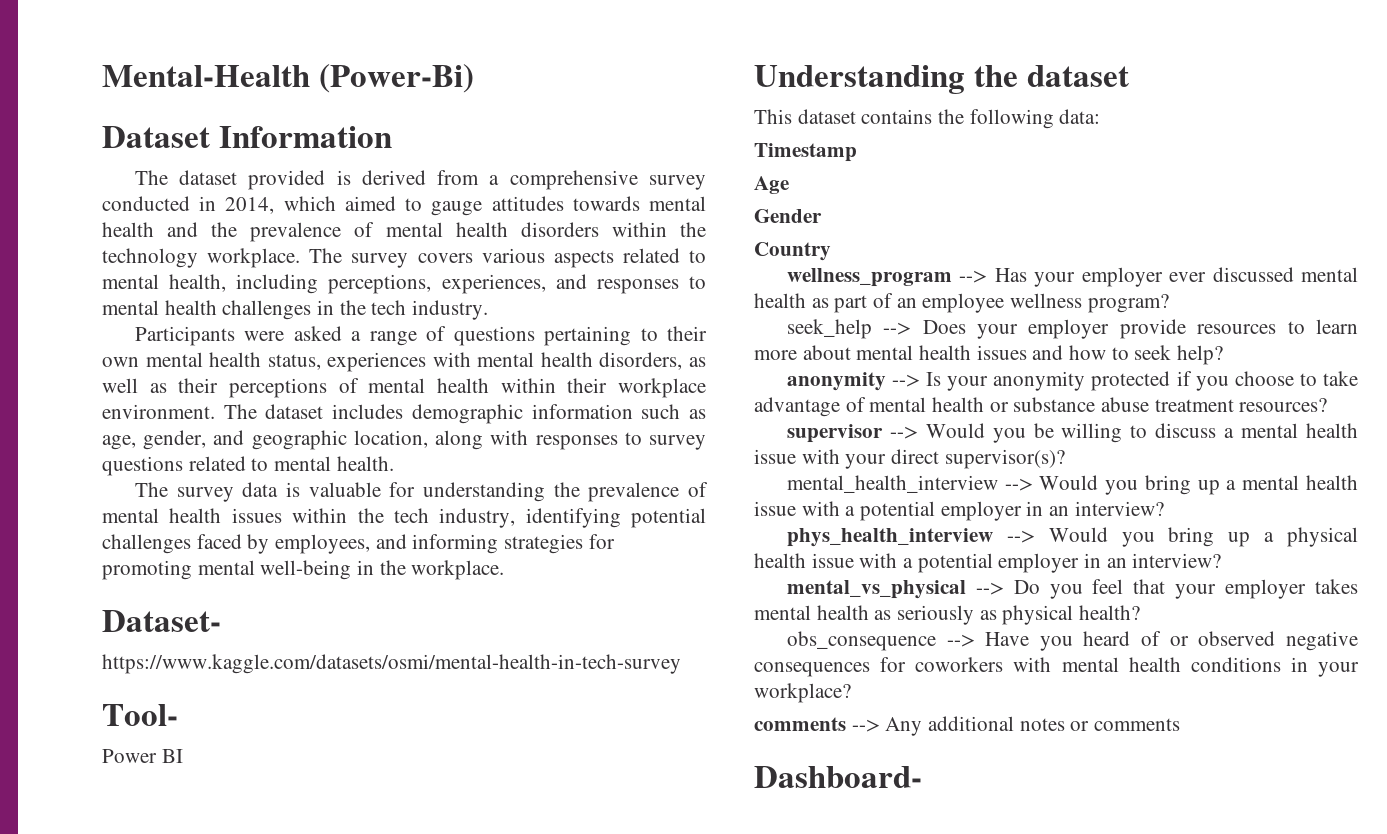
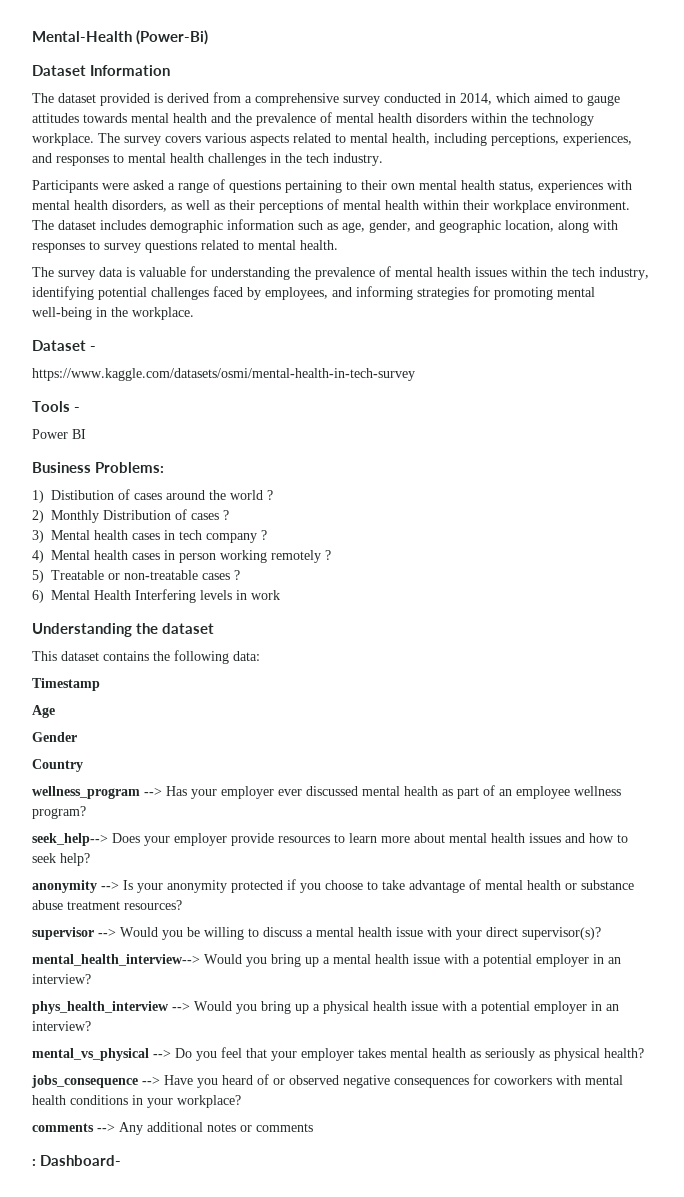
- Dataset-
+ Dataset -
- Tool-
+ Tools -
+ Business Problems:
+ 1) Distibution of cases around the world ?
+ 2) Monthly Distribution of cases ?
+ 3) Mental health cases in tech company ?
+ 4) Mental health cases in person working remotely ?
+ 5) Treatable or non-treatable cases ?
+ 6) Mental Health Interfering levels in work
- seek_help --> Does your employer provide resources to learn more about mental health issues and how to seek help?
+ seek_help--> Does your employer provide resources to learn more about mental health issues and how to seek help?
- mental_health_interview --> Would you bring up a mental health issue with a potential employer in an interview?
+ mental_health_interview--> Would you bring up a mental health issue with a potential employer in an interview?
- obs_consequence --> Have you heard of or observed negative consequences for coworkers with mental health conditions in your workplace?
+ jobs_consequence --> Have you heard of or observed negative consequences for coworkers with mental health conditions in your workplace?
- Dashboard-
+ : Dashboard-

